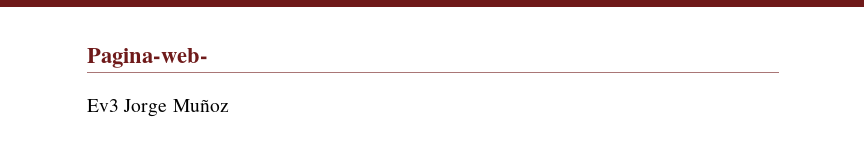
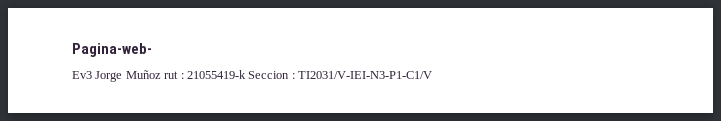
- Ev3 Jorge Muñoz
+ Ev3 Jorge Muñoz rut : 21055419-k Seccion : TI2031/V-IEI-N3-P1-C1/V

